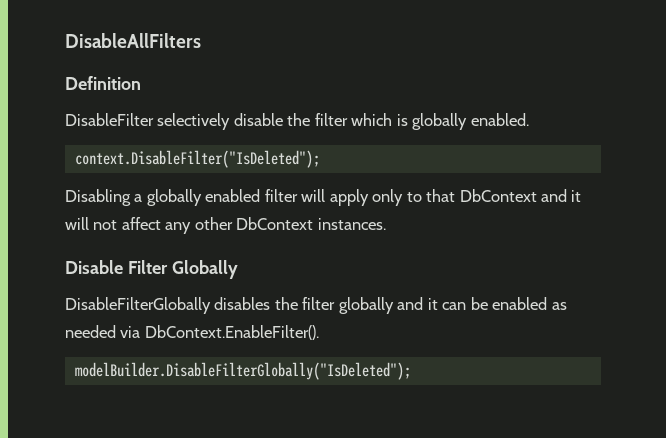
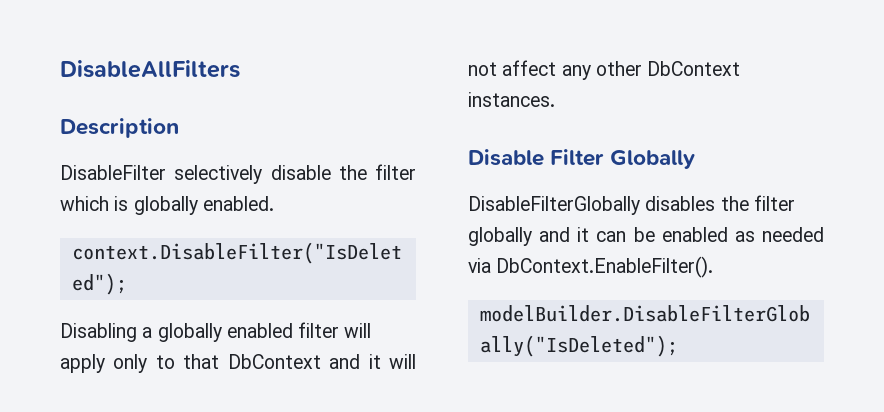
- Definition
+ Description

